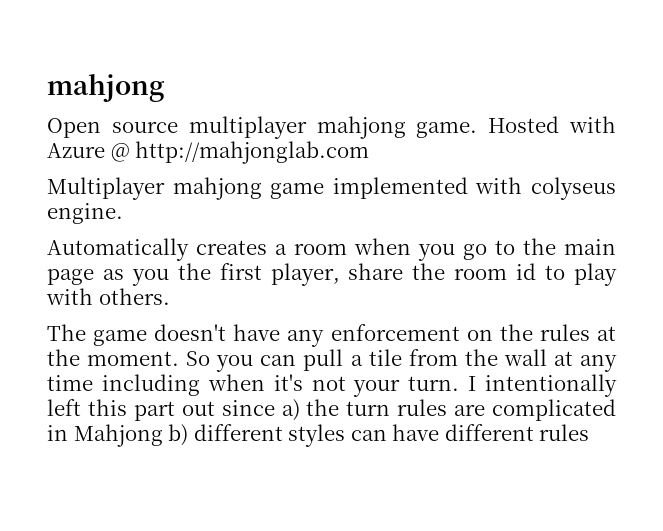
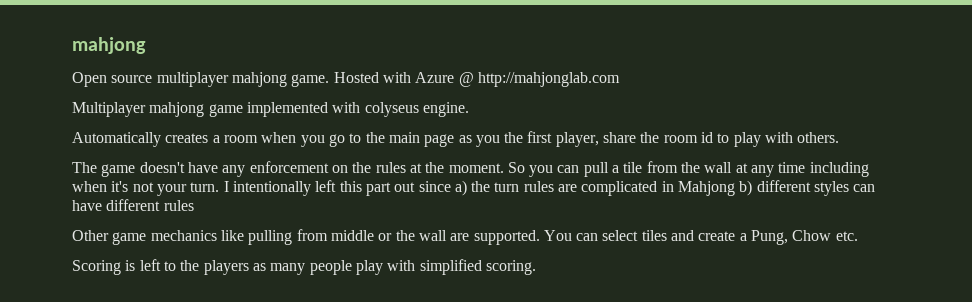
+ Other game mechanics like pulling from middle or the wall are supported. You can select tiles and create a Pung, Chow etc.
+ Scoring is left to the players as many people play with simplified scoring.

